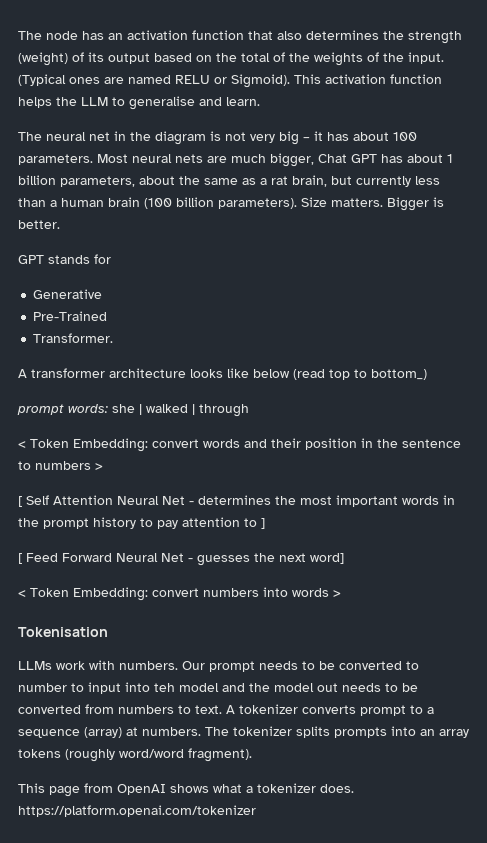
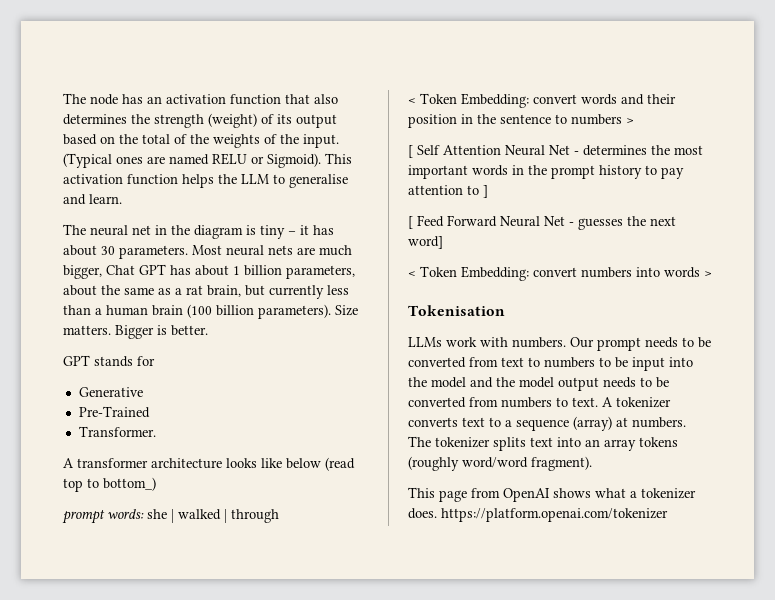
- The neural net in the diagram is not very big – it has about 100 parameters.
+ The neural net in the diagram is tiny – it has about 30 parameters.
- Our prompt needs to be converted to number to input into teh model and the model out needs to be converted from numbers to text.
+ Our prompt needs to be converted from text to numbers to be input into the model and the model output needs to be converted from numbers to text.
- A tokenizer converts prompt to a sequence (array) at numbers.
+ A tokenizer converts text to a sequence (array) at numbers.
- The tokenizer splits prompts into an array tokens (roughly word/word fragment).
+ The tokenizer splits text into an array tokens (roughly word/word fragment).

